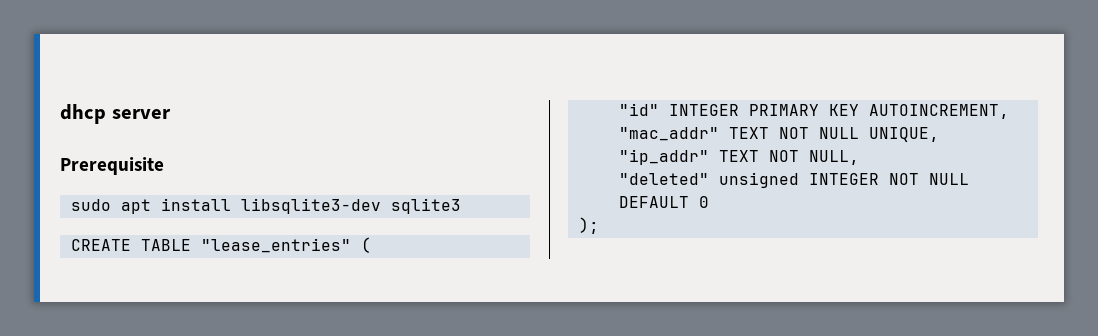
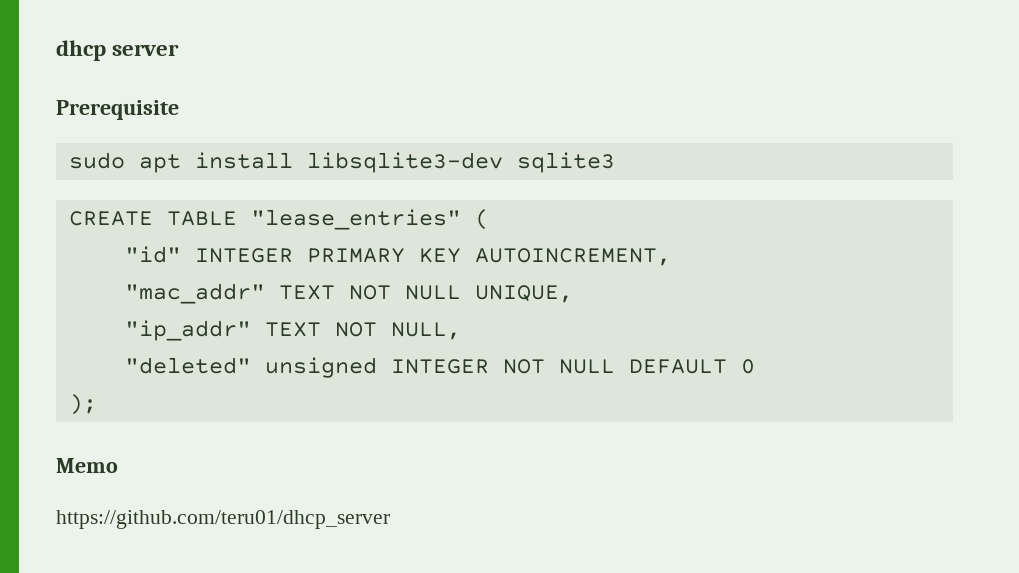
+ Memo
+ https://github.com/teru01/dhcp_server

